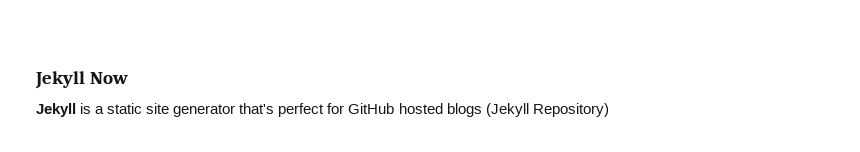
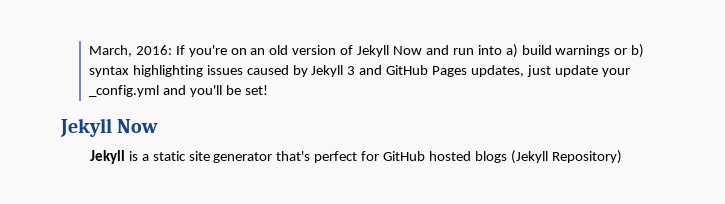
+ March, 2016: If you're on an old version of Jekyll Now and run into a) build warnings or b) syntax highlighting issues caused by Jekyll 3 and GitHub Pages updates, just update your _config.yml and you'll be set!

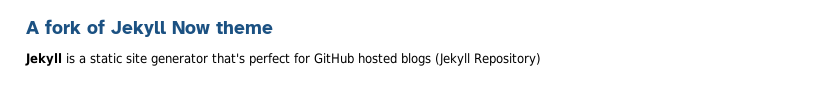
- March, 2016: If you're on an old version of Jekyll Now and run into a) build warnings or b) syntax highlighting issues caused by Jekyll 3 and GitHub Pages updates, just update your _config.yml and you'll be set!
- Jekyll Now
+ A fork of Jekyll Now theme

